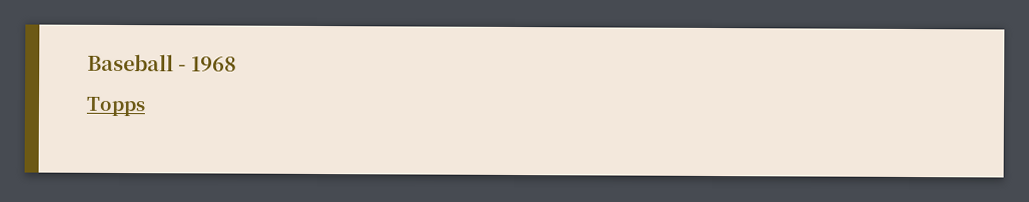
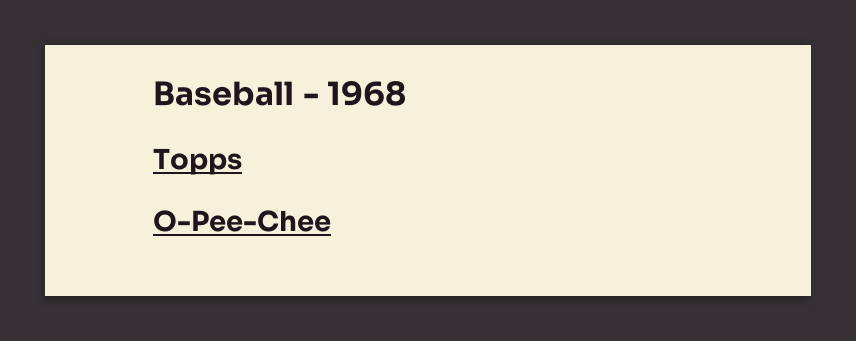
+ O-Pee-Chee

